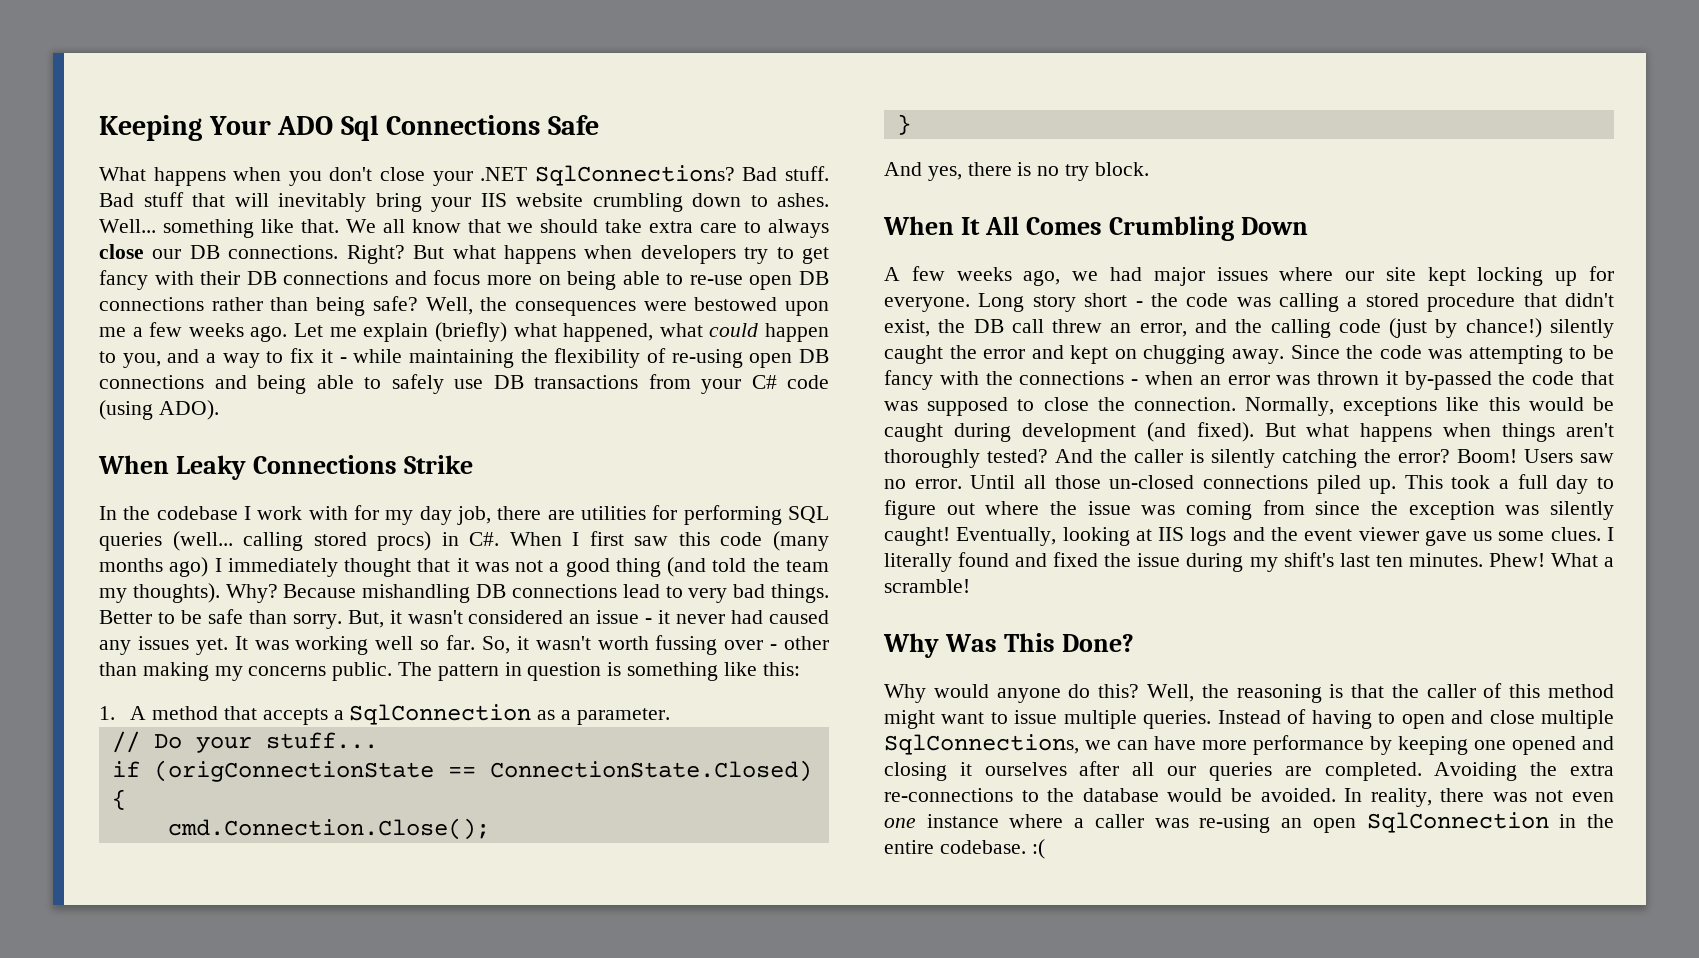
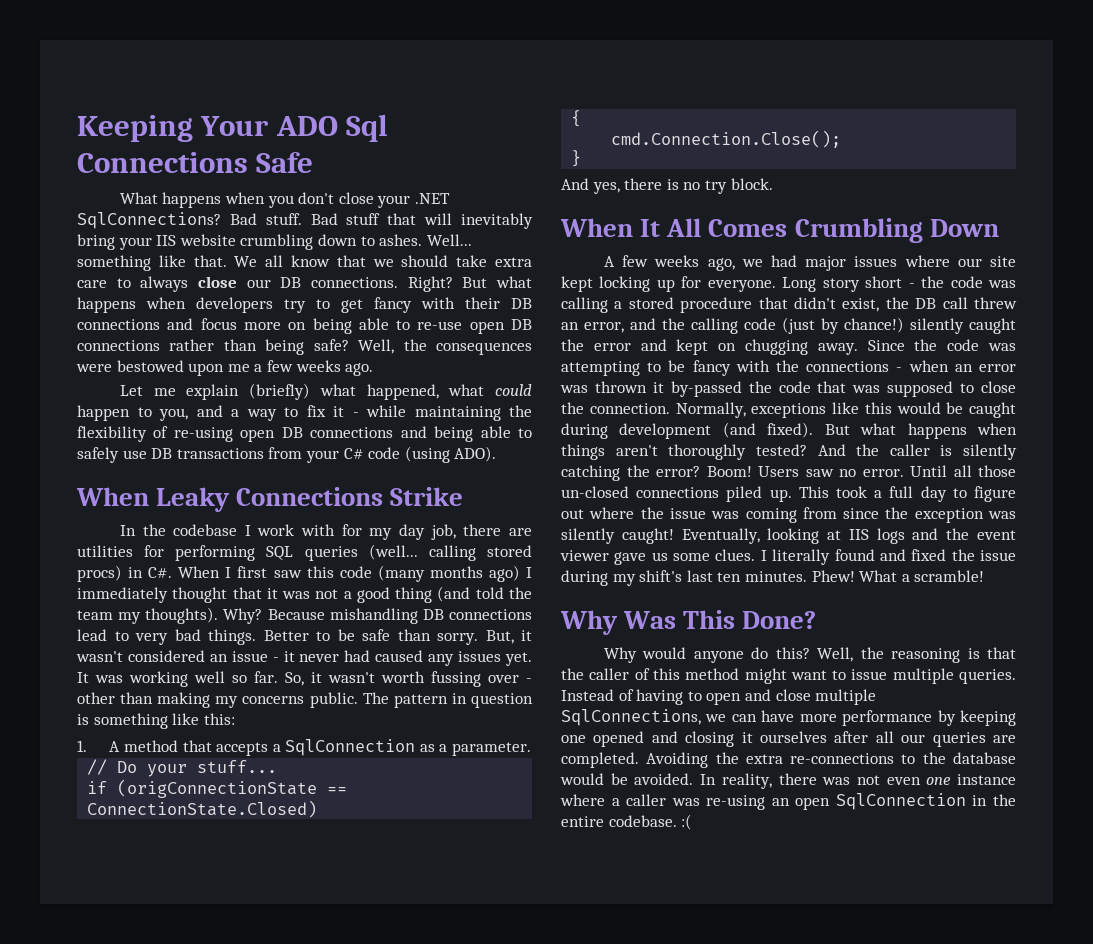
- Well, the consequences were bestowed upon me a few weeks ago. Let me explain (briefly) what happened, what could happen to you, and a way to fix it - while maintaining the flexibility of re-using open DB connections and being able to safely use DB transactions from your C# code (using ADO).
+ Well, the consequences were bestowed upon me a few weeks ago.
+ Let me explain (briefly) what happened, what could happen to you, and a way to fix it - while maintaining the flexibility of re-using open DB connections and being able to safely use DB transactions from your C# code (using ADO).

